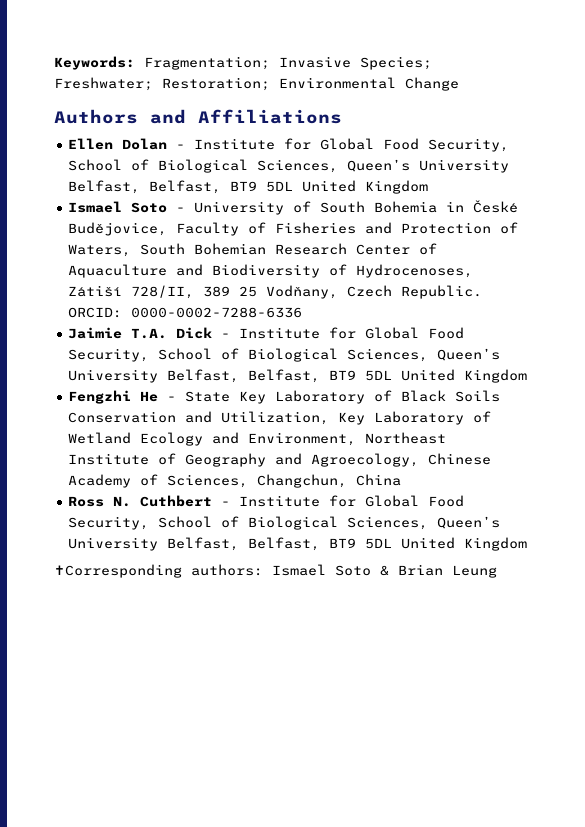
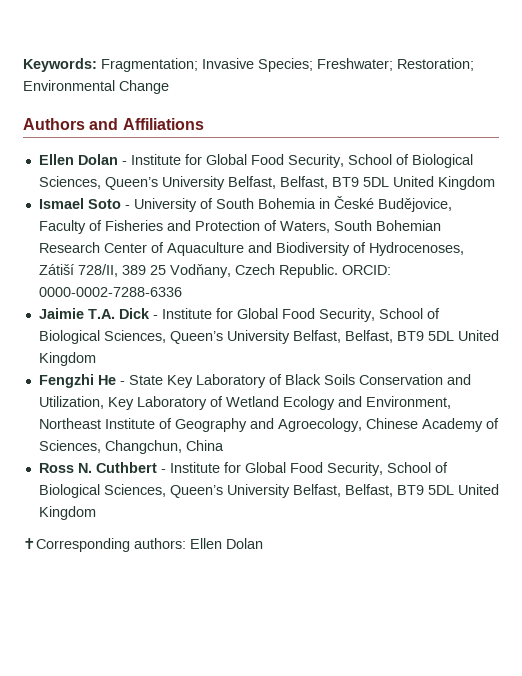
- ✝Corresponding authors: Ismael Soto & Brian Leung
+ ✝Corresponding authors: Ellen Dolan

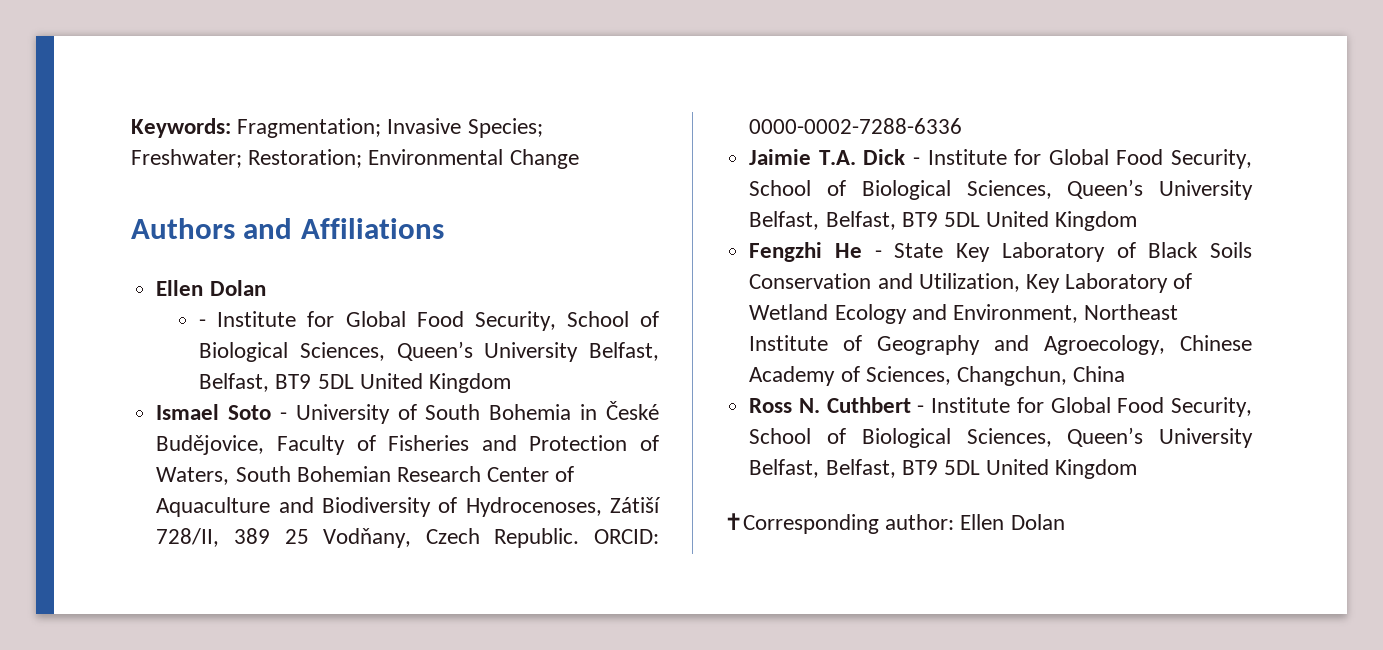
  Authors and Affiliations
- Ellen Dolan - Institute for Global Food Security, School of Biological Sciences, Queen’s University Belfast, Belfast, BT9 5DL United Kingdom
+ Ellen Dolan
+ - Institute for Global Food Security, School of Biological Sciences, Queen’s University Belfast, Belfast, BT9 5DL United Kingdom
- ✝Corresponding authors: Ellen Dolan
+ ✝Corresponding author: Ellen Dolan

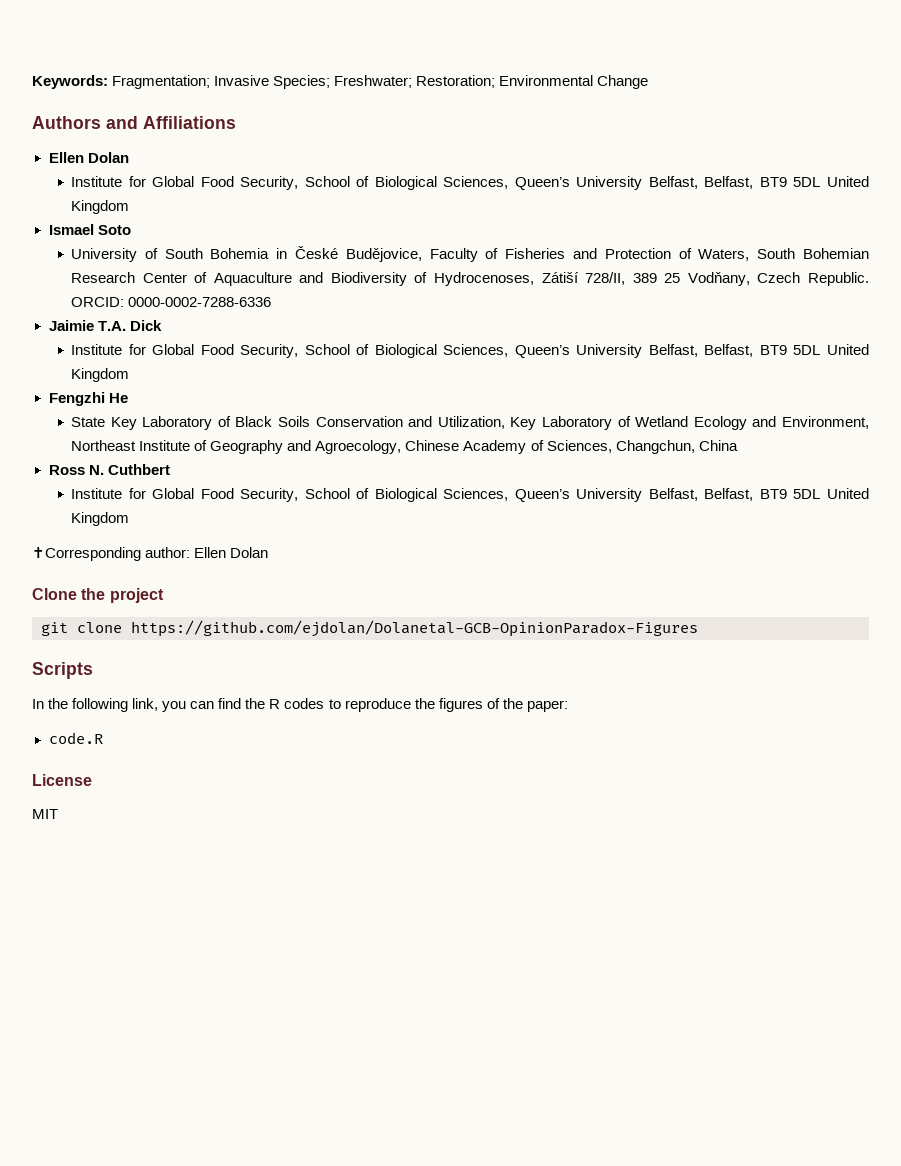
  Authors and Affiliations
  Ellen Dolan
- - Institute for Global Food Security, School of Biological Sciences, Queen’s University Belfast, Belfast, BT9 5DL United Kingdom
+ Institute for Global Food Security, School of Biological Sciences, Queen’s University Belfast, Belfast, BT9 5DL United Kingdom
- Ismael Soto - University of South Bohemia in České Budějovice, Faculty of Fisheries and Protection of Waters, South Bohemian Research Center of Aquaculture and Biodiversity of Hydrocenoses, Zátiší 728/II, 389 25 Vodňany, Czech Republic.
+ Ismael Soto
+ University of South Bohemia in České Budějovice, Faculty of Fisheries and Protection of Waters, South Bohemian Research Center of Aquaculture and Biodiversity of Hydrocenoses, Zátiší 728/II, 389 25 Vodňany, Czech Republic.
- Jaimie T.A. Dick - Institute for Global Food Security, School of Biological Sciences, Queen’s University Belfast, Belfast, BT9 5DL United Kingdom
+ Jaimie T.A. Dick
+ Institute for Global Food Security, School of Biological Sciences, Queen’s University Belfast, Belfast, BT9 5DL United Kingdom
- Fengzhi He - State Key Laboratory of Black Soils Conservation and Utilization, Key Laboratory of Wetland Ecology and Environment, Northeast Institute of Geography and Agroecology, Chinese Academy of Sciences, Changchun, China
+ Fengzhi He
+ State Key Laboratory of Black Soils Conservation and Utilization, Key Laboratory of Wetland Ecology and Environment, Northeast Institute of Geography and Agroecology, Chinese Academy of Sciences, Changchun, China
- Ross N. Cuthbert - Institute for Global Food Security, School of Biological Sciences, Queen’s University Belfast, Belfast, BT9 5DL United Kingdom
+ Ross N. Cuthbert
+ Institute for Global Food Security, School of Biological Sciences, Queen’s University Belfast, Belfast, BT9 5DL United Kingdom
+ Clone the project
+ git clone https://github.com/ejdolan/Dolanetal-GCB-OpinionParadox-Figures
+ Scripts
+ In the following link, you can find the R codes to reproduce the figures of the paper:
+ code.R
+ License
+ MIT

